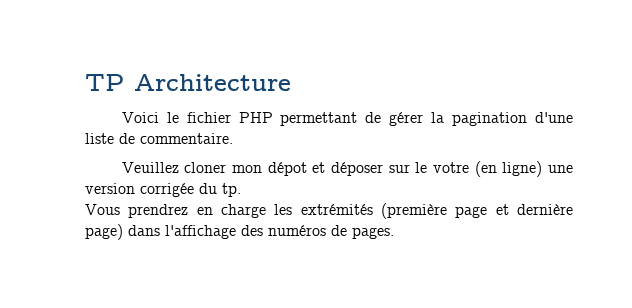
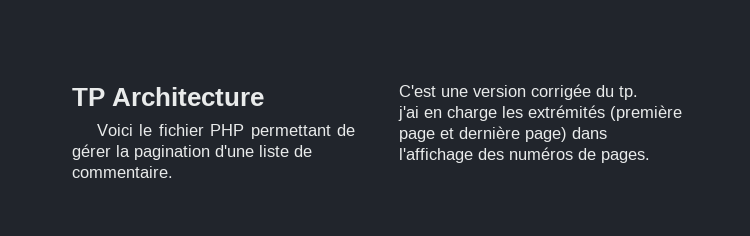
- Veuillez cloner mon dépot et déposer sur le votre (en ligne) une version corrigée du tp.
+ C'est une version corrigée du tp.
- Vous prendrez en charge les extrémités (première page et dernière page) dans l'affichage des numéros de pages.
+ j'ai en charge les extrémités (première page et dernière page) dans l'affichage des numéros de pages.

